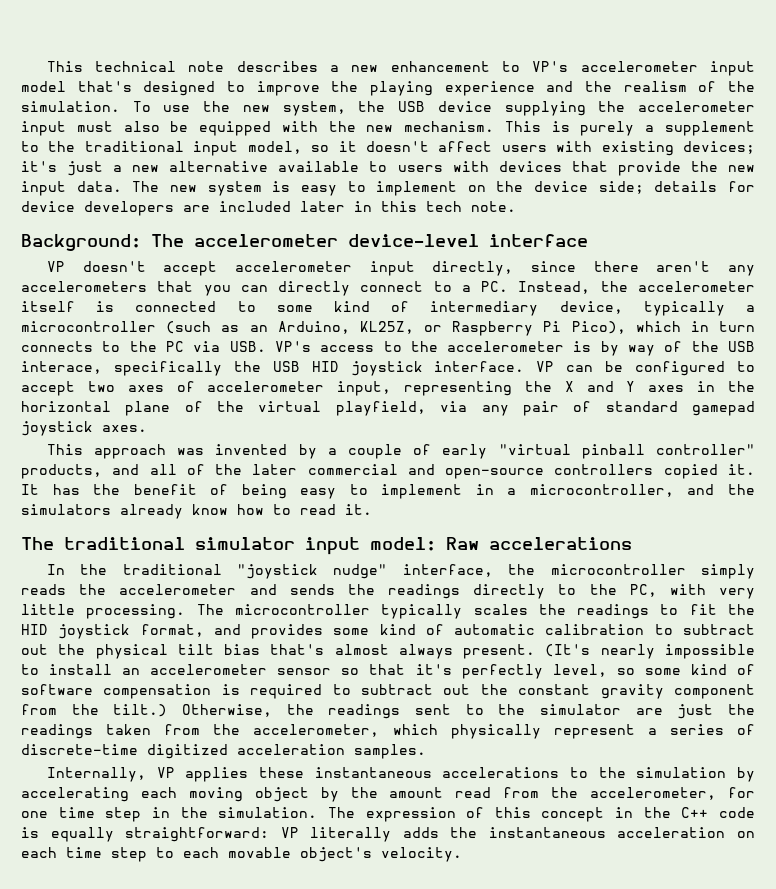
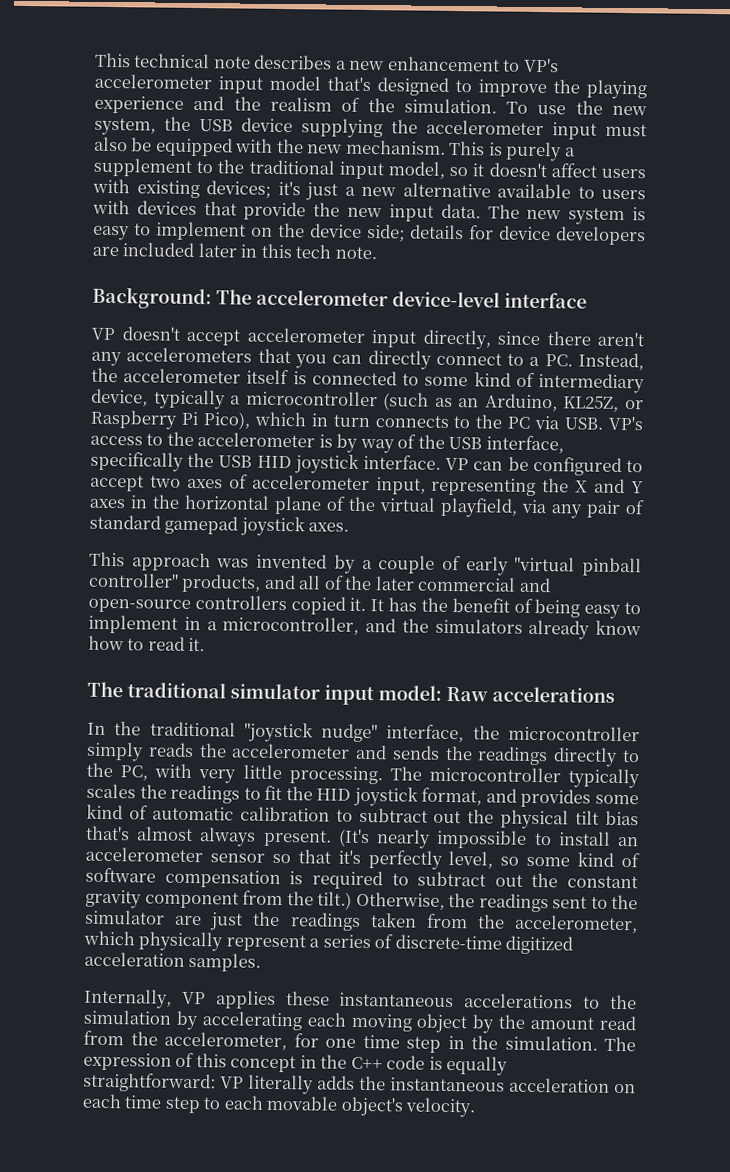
- VP doesn't accept accelerometer input directly, since there aren't any accelerometers that you can directly connect to a PC. Instead, the accelerometer itself is connected to some kind of intermediary device, typically a microcontroller (such as an Arduino, KL25Z, or Raspberry Pi Pico), which in turn connects to the PC via USB. VP's access to the accelerometer is by way of the USB interace, specifically the USB HID joystick interface.
+ VP doesn't accept accelerometer input directly, since there aren't any accelerometers that you can directly connect to a PC. Instead, the accelerometer itself is connected to some kind of intermediary device, typically a microcontroller (such as an Arduino, KL25Z, or Raspberry Pi Pico), which in turn connects to the PC via USB. VP's access to the accelerometer is by way of the USB interface, specifically the USB HID joystick interface.

